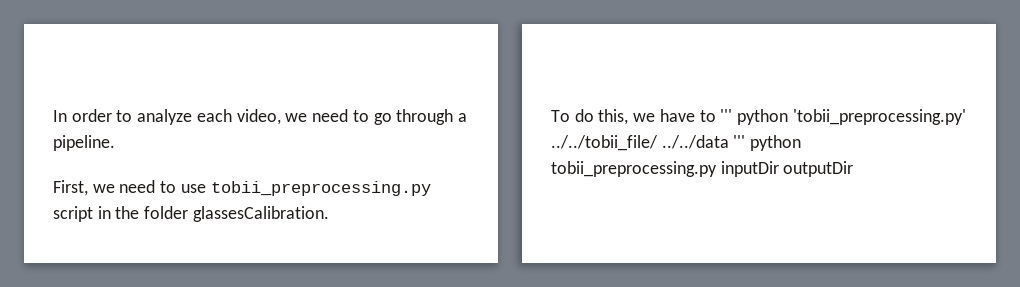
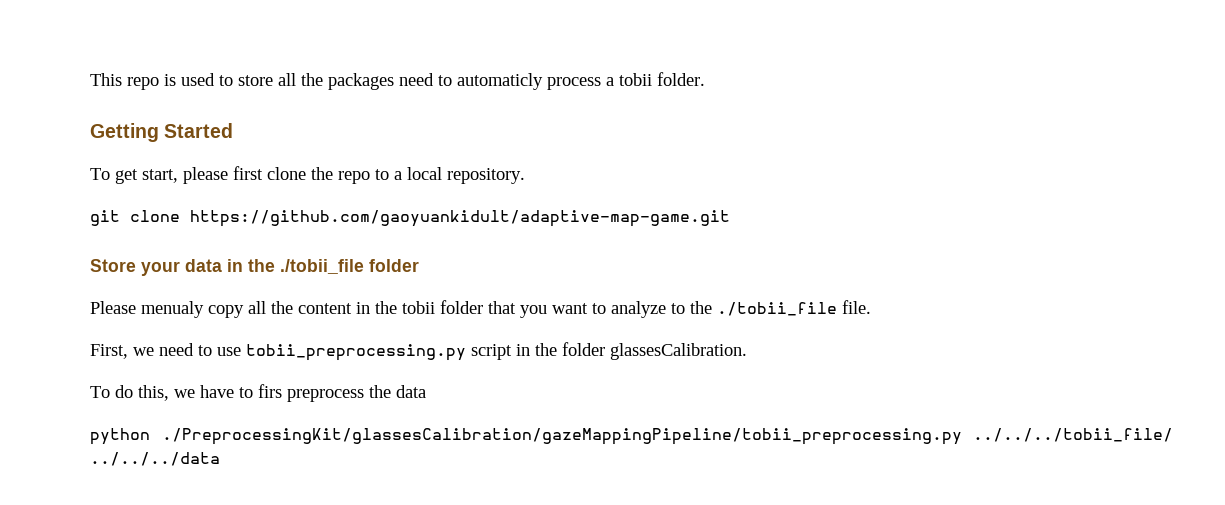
- In order to analyze each video, we need to go through a pipeline.
+ This repo is used to store all the packages need to automaticly process a tobii folder.
+ Getting Started
+ To get start, please first clone the repo to a local repository.
+ git clone https://github.com/gaoyuankidult/adaptive-map-game.git
+ Store your data in the ./tobii_file folder
+ Please menualy copy all the content in the tobii folder that you want to analyze to the ./tobii_file file.
- To do this, we have to ''' python 'tobii_preprocessing.py' ../../tobii_file/ ../../data ''' python tobii_preprocessing.py inputDir outputDir
+ To do this, we have to firs preprocess the data
+ python ./PreprocessingKit/glassesCalibration/gazeMappingPipeline/tobii_preprocessing.py ../../../tobii_file/ ../../../data

